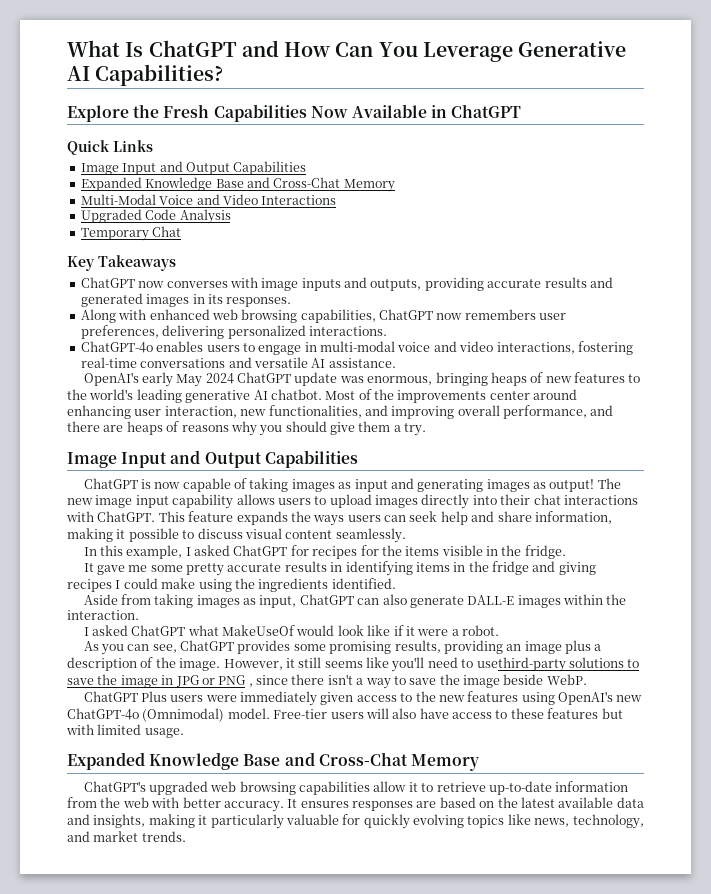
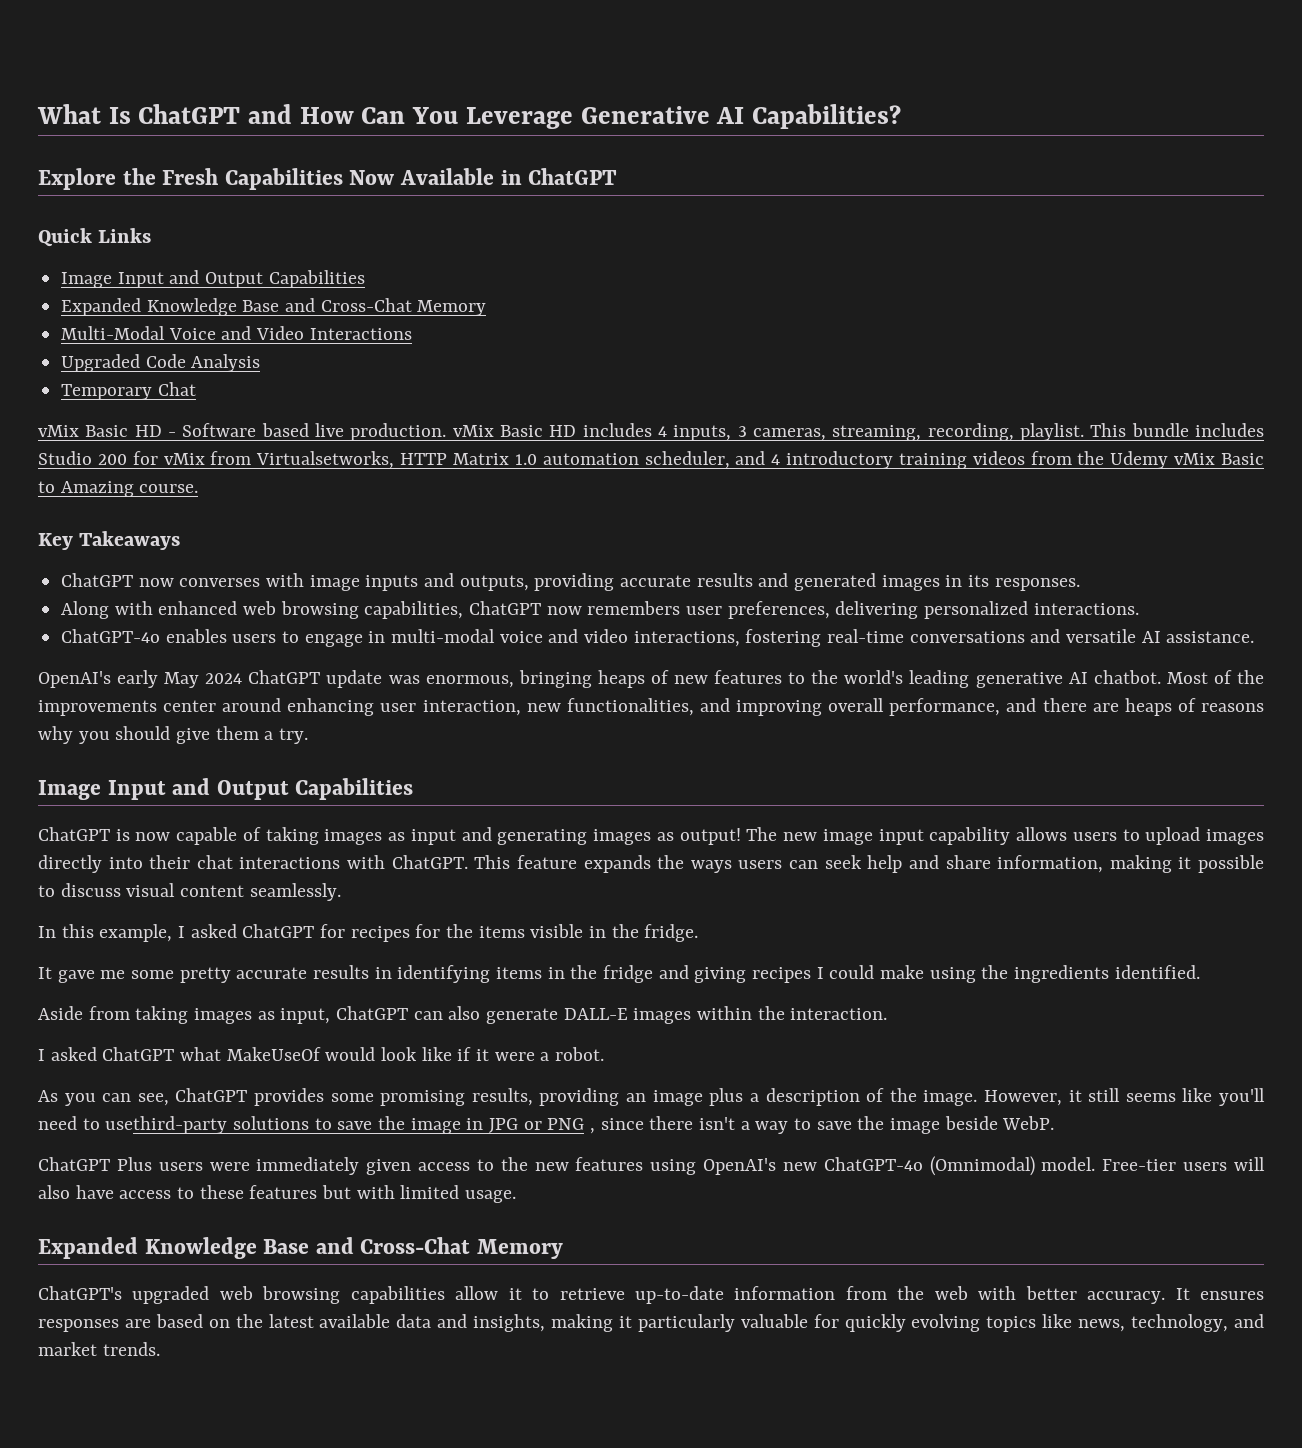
+ vMix Basic HD - Software based live production. vMix Basic HD includes 4 inputs, 3 cameras, streaming, recording, playlist. This bundle includes Studio 200 for vMix from Virtualsetworks, HTTP Matrix 1.0 automation scheduler, and 4 introductory training videos from the Udemy vMix Basic to Amazing course.

